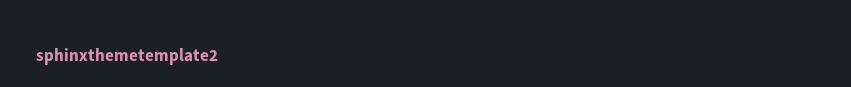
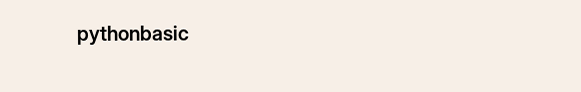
- sphinxthemetemplate2
+ pythonbasic

